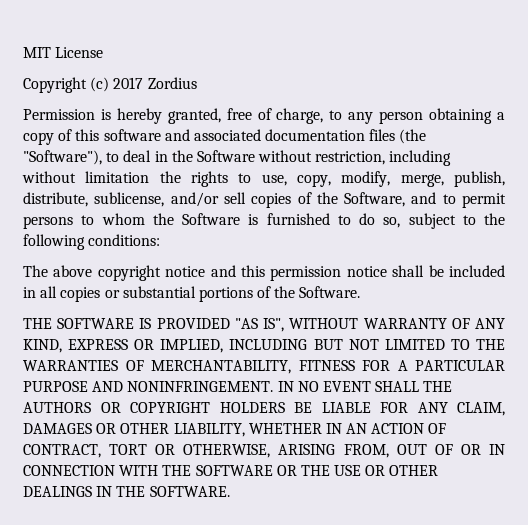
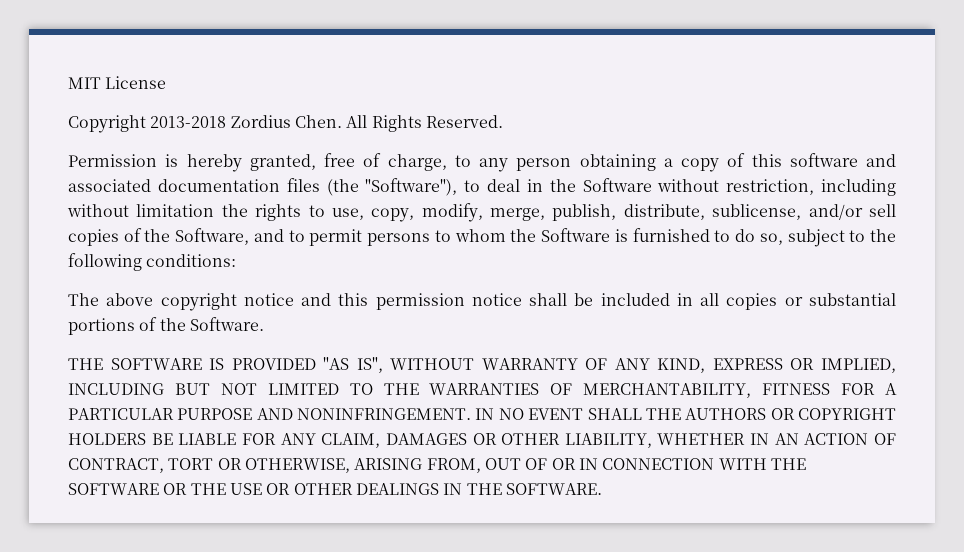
- Copyright (c) 2017 Zordius
+ Copyright 2013-2018 Zordius Chen. All Rights Reserved.

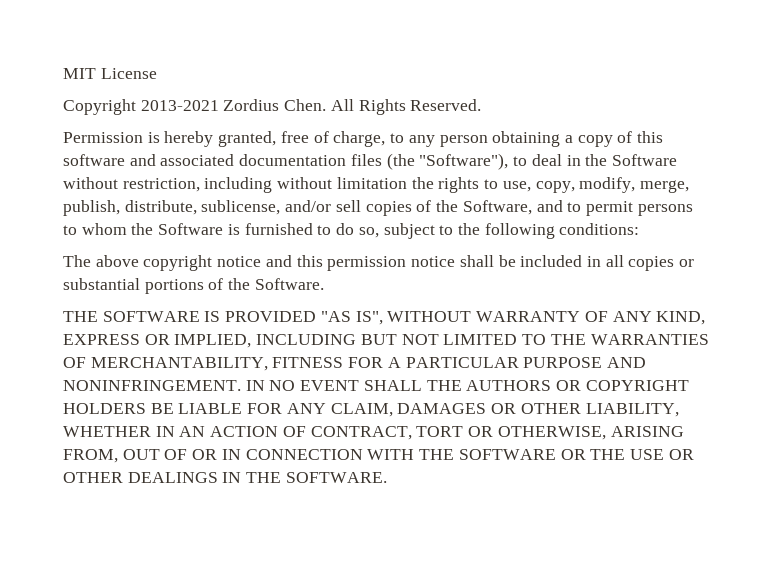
- Copyright 2013-2018 Zordius Chen.
+ Copyright 2013-2021 Zordius Chen.

